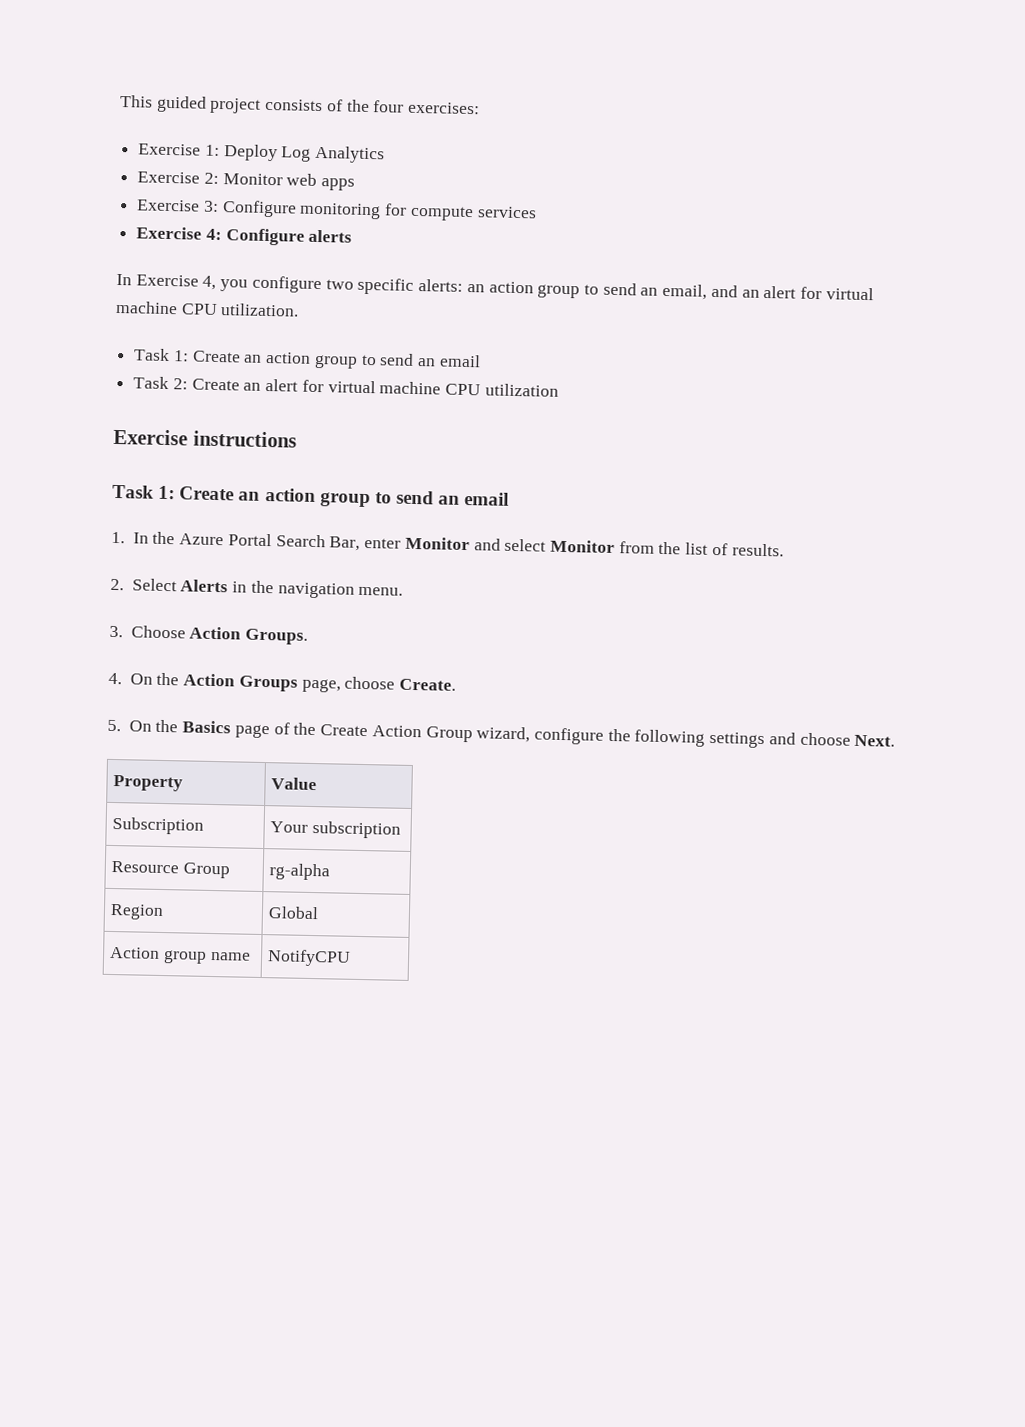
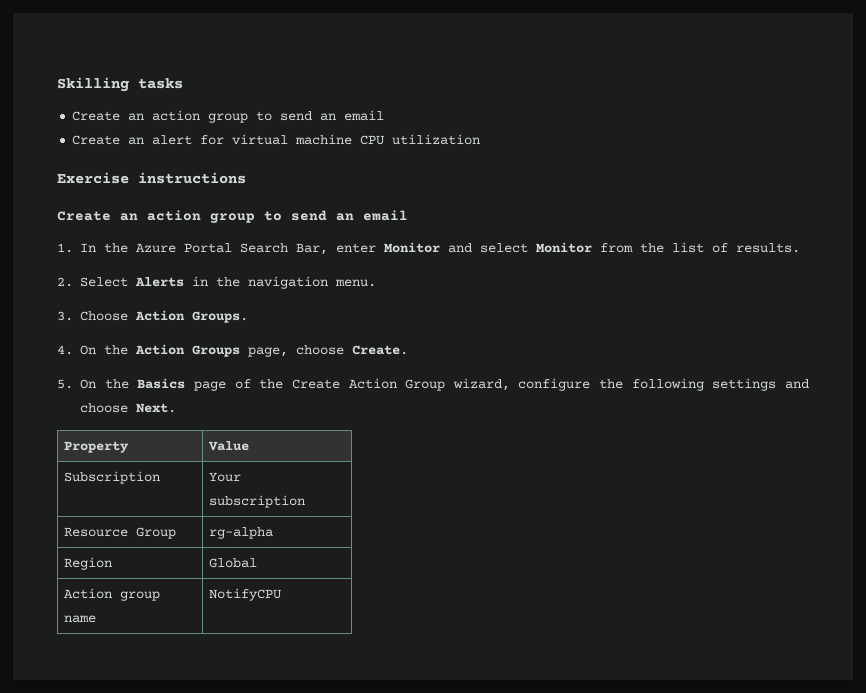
- This guided project consists of the four exercises:
- Exercise 1: Deploy Log Analytics
- Exercise 2: Monitor web apps
- Exercise 3: Configure monitoring for compute services
- Exercise 4: Configure alerts
- In Exercise 4, you configure two specific alerts: an action group to send an email, and an alert for virtual machine CPU utilization.
- Task 1: Create an action group to send an email
- Task 2: Create an alert for virtual machine CPU utilization
+ Skilling tasks
+ Create an action group to send an email
+ Create an alert for virtual machine CPU utilization
  Exercise instructions
- Task 1: Create an action group to send an email
+ Create an action group to send an email

